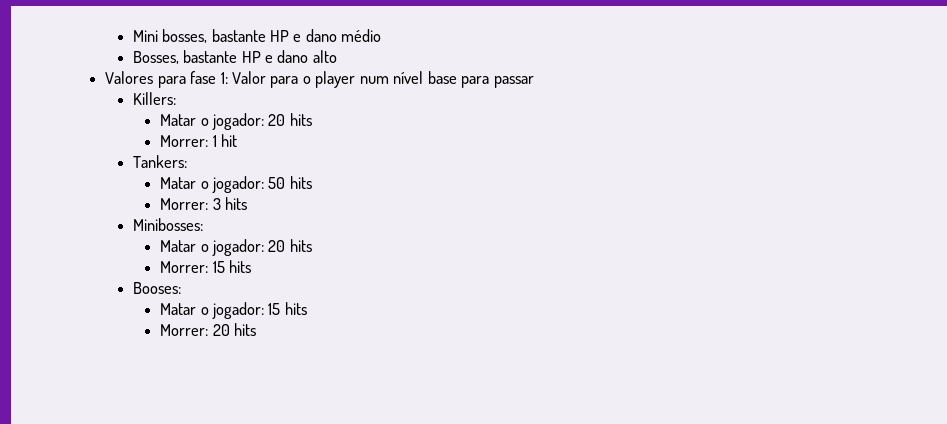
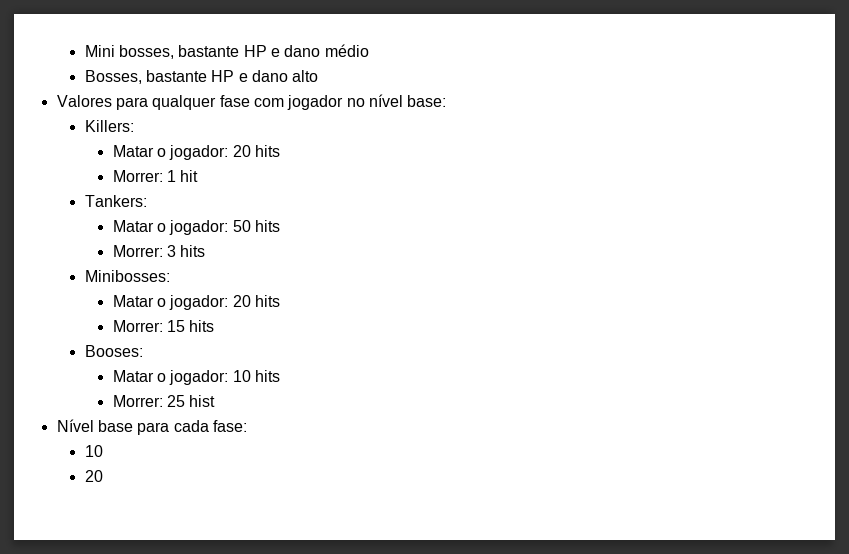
- Valores para fase 1: Valor para o player num nível base para passar
+ Valores para qualquer fase com jogador no nível base:
- Matar o jogador: 15 hits
- Morrer: 20 hits
+ Matar o jogador: 10 hits
+ Morrer: 25 hist
+ Nível base para cada fase:
+ 10
+ 20

